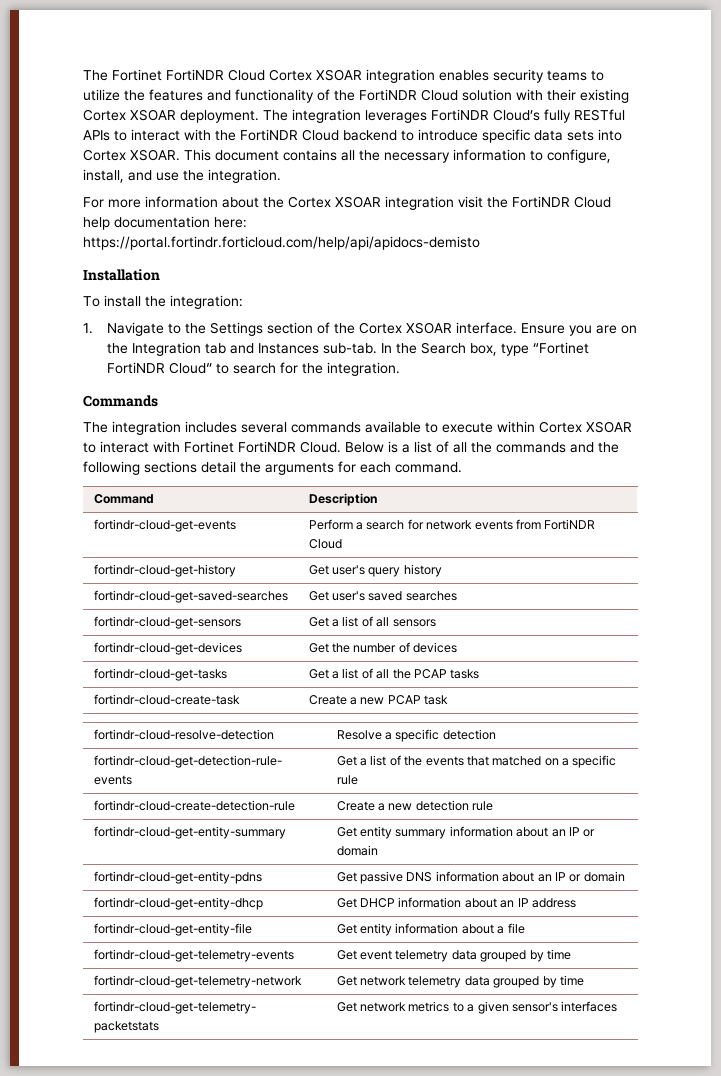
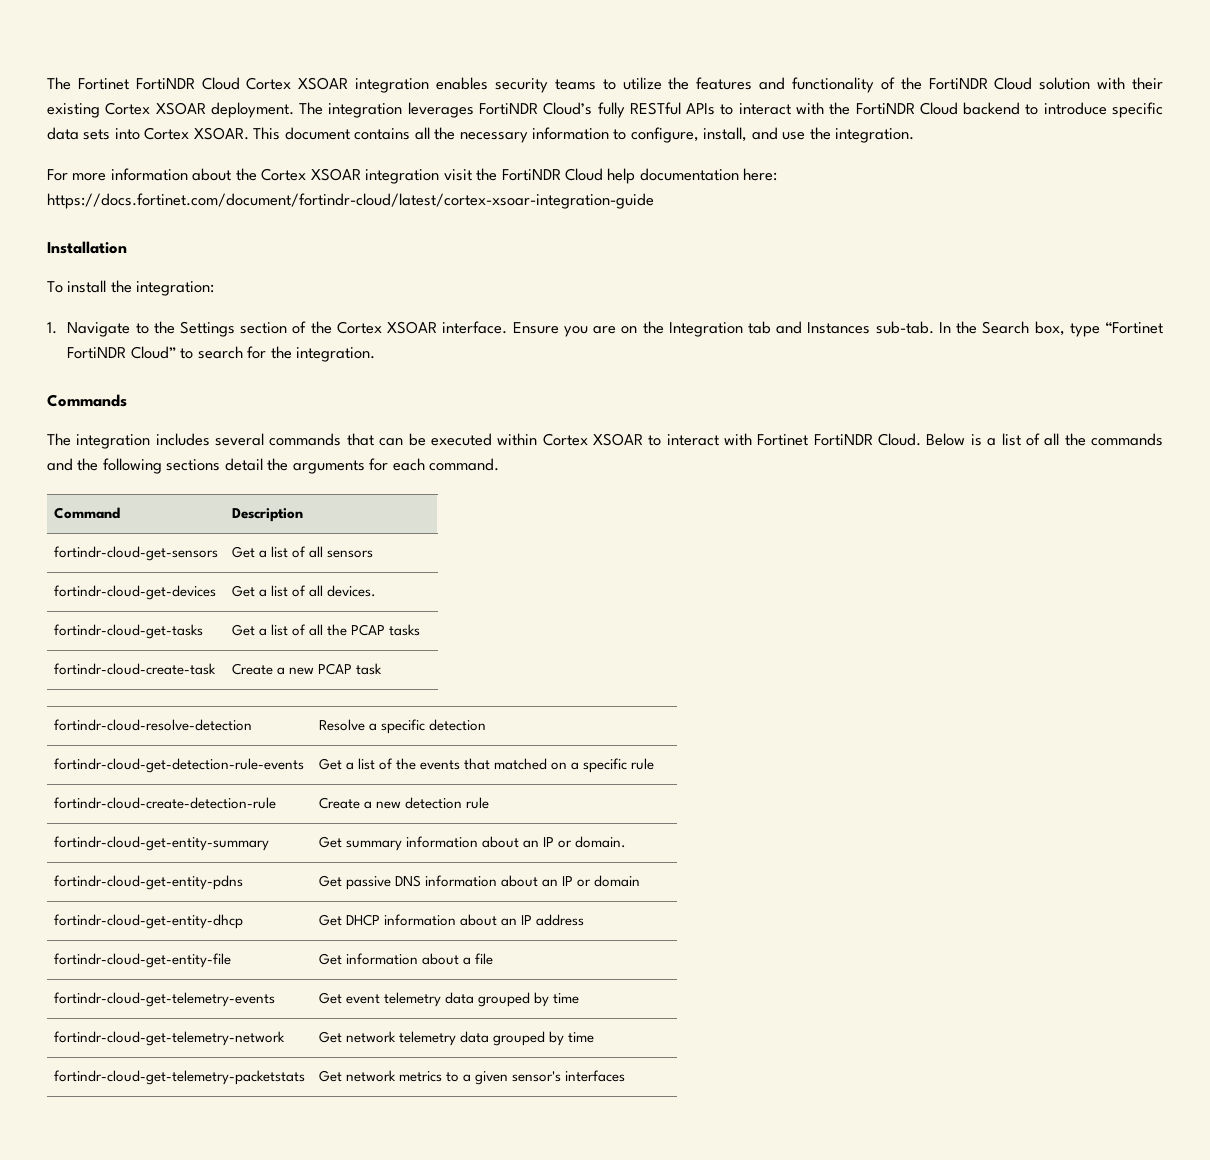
- For more information about the Cortex XSOAR integration visit the FortiNDR Cloud help documentation here: https://portal.fortindr.forticloud.com/help/api/apidocs-demisto
+ For more information about the Cortex XSOAR integration visit the FortiNDR Cloud help documentation here: https://docs.fortinet.com/document/fortindr-cloud/latest/cortex-xsoar-integration-guide
- The integration includes several commands available to execute within Cortex XSOAR to interact with Fortinet FortiNDR Cloud.
+ The integration includes several commands that can be executed within Cortex XSOAR to interact with Fortinet FortiNDR Cloud.
- fortindr-cloud-get-events | Perform a search for network events from FortiNDR Cloud
- fortindr-cloud-get-history | Get user's query history
- fortindr-cloud-get-saved-searches | Get user's saved searches
- fortindr-cloud-get-devices | Get the number of devices
+ fortindr-cloud-get-devices | Get a list of all devices.
- fortindr-cloud-get-entity-summary | Get entity summary information about an IP or domain
+ fortindr-cloud-get-entity-summary | Get summary information about an IP or domain.
- fortindr-cloud-get-entity-file | Get entity information about a file
+ fortindr-cloud-get-entity-file | Get information about a file

